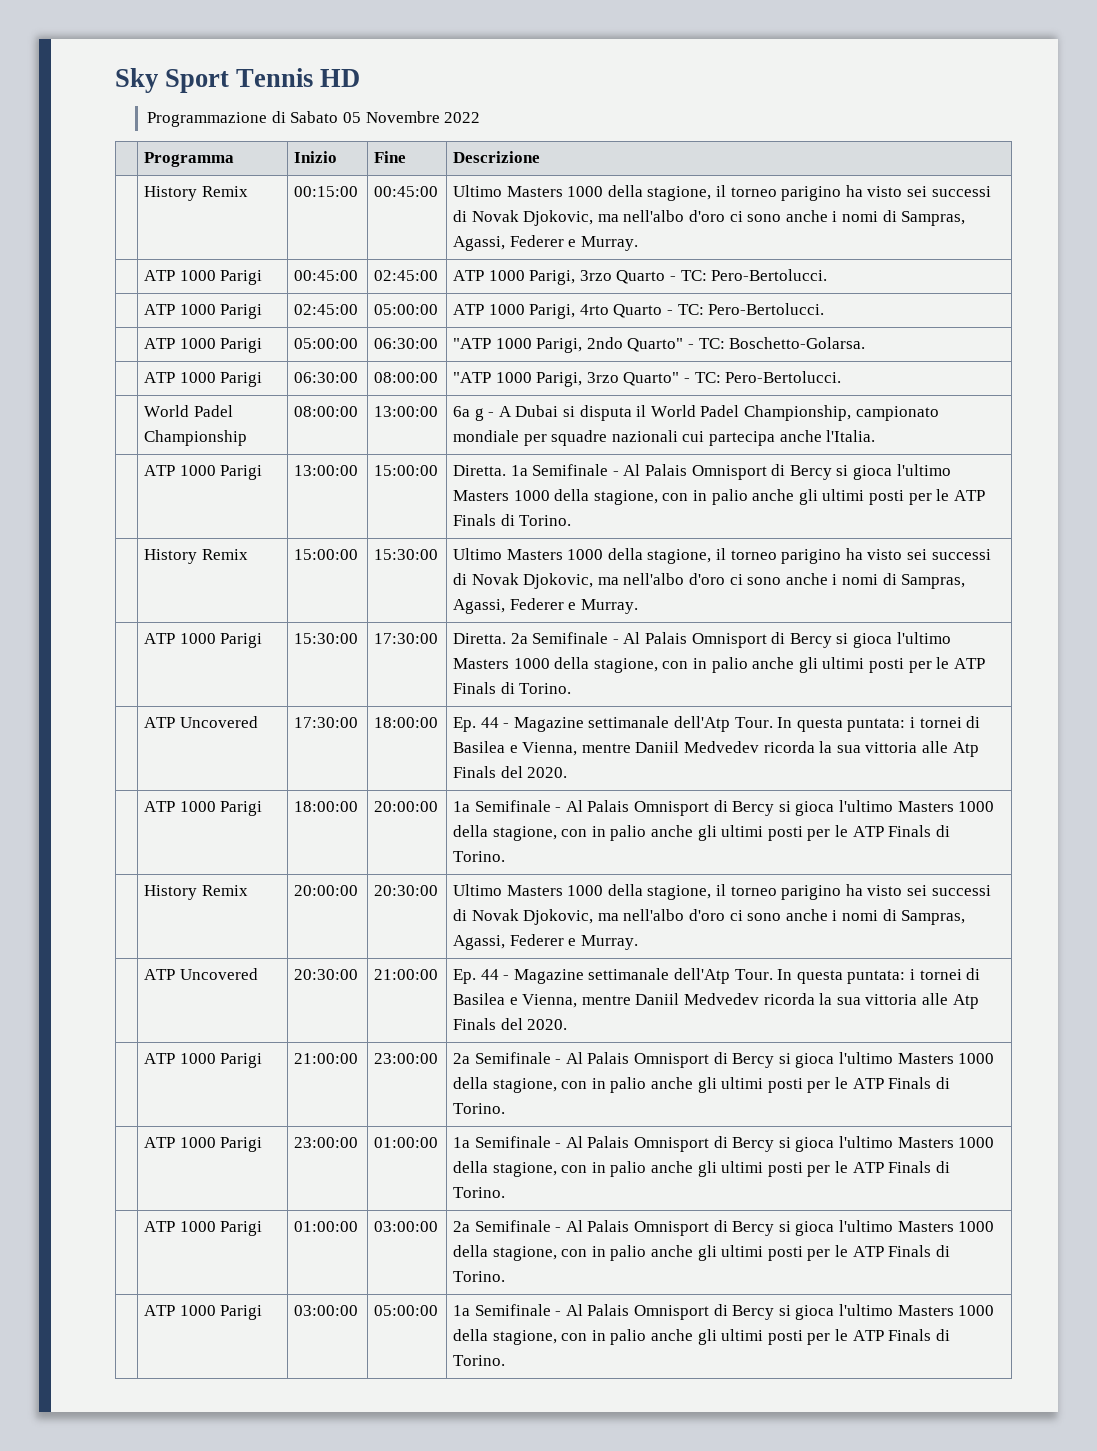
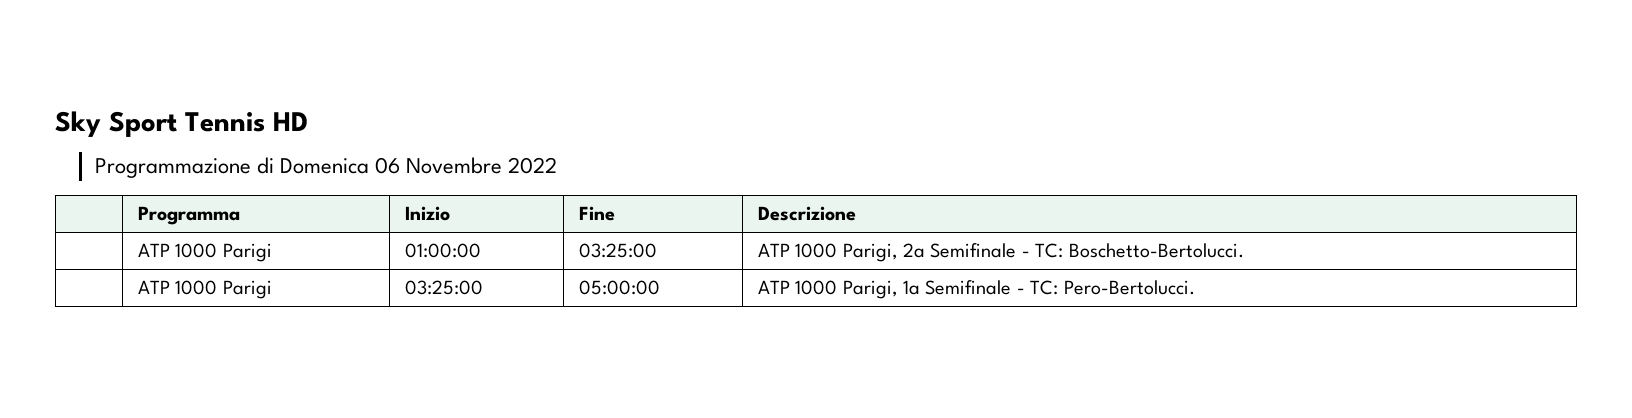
- Programmazione di Sabato 05 Novembre 2022
+ Programmazione di Domenica 06 Novembre 2022
- | History Remix | 00:15:00 | 00:45:00 | Ultimo Masters 1000 della stagione, il torneo parigino ha visto sei successi di Novak Djokovic, ma nell'albo d'oro ci sono anche i nomi di Sampras, Agassi, Federer e Murray.
- | ATP 1000 Parigi | 00:45:00 | 02:45:00 | ATP 1000 Parigi, 3rzo Quarto - TC: Pero-Bertolucci.
- | ATP 1000 Parigi | 02:45:00 | 05:00:00 | ATP 1000 Parigi, 4rto Quarto - TC: Pero-Bertolucci.
- | ATP 1000 Parigi | 05:00:00 | 06:30:00 | "ATP 1000 Parigi, 2ndo Quarto" - TC: Boschetto-Golarsa.
- | ATP 1000 Parigi | 06:30:00 | 08:00:00 | "ATP 1000 Parigi, 3rzo Quarto" - TC: Pero-Bertolucci.
- | World Padel Championship | 08:00:00 | 13:00:00 | 6a g - A Dubai si disputa il World Padel Championship, campionato mondiale per squadre nazionali cui partecipa anche l'Italia.
- | ATP 1000 Parigi | 13:00:00 | 15:00:00 | Diretta. 1a Semifinale - Al Palais Omnisport di Bercy si gioca l'ultimo Masters 1000 della stagione, con in palio anche gli ultimi posti per le ATP Finals di Torino.
- | History Remix | 15:00:00 | 15:30:00 | Ultimo Masters 1000 della stagione, il torneo parigino ha visto sei successi di Novak Djokovic, ma nell'albo d'oro ci sono anche i nomi di Sampras, Agassi, Federer e Murray.
- | ATP 1000 Parigi | 15:30:00 | 17:30:00 | Diretta. 2a Semifinale - Al Palais Omnisport di Bercy si gioca l'ultimo Masters 1000 della stagione, con in palio anche gli ultimi posti per le ATP Finals di Torino.
- | ATP Uncovered | 17:30:00 | 18:00:00 | Ep. 44 - Magazine settimanale dell'Atp Tour. In questa puntata: i tornei di Basilea e Vienna, mentre Daniil Medvedev ricorda la sua vittoria alle Atp Finals del 2020.
- | ATP 1000 Parigi | 18:00:00 | 20:00:00 | 1a Semifinale - Al Palais Omnisport di Bercy si gioca l'ultimo Masters 1000 della stagione, con in palio anche gli ultimi posti per le ATP Finals di Torino.
- | History Remix | 20:00:00 | 20:30:00 | Ultimo Masters 1000 della stagione, il torneo parigino ha visto sei successi di Novak Djokovic, ma nell'albo d'oro ci sono anche i nomi di Sampras, Agassi, Federer e Murray.
- | ATP Uncovered | 20:30:00 | 21:00:00 | Ep. 44 - Magazine settimanale dell'Atp Tour. In questa puntata: i tornei di Basilea e Vienna, mentre Daniil Medvedev ricorda la sua vittoria alle Atp Finals del 2020.
- | ATP 1000 Parigi | 21:00:00 | 23:00:00 | 2a Semifinale - Al Palais Omnisport di Bercy si gioca l'ultimo Masters 1000 della stagione, con in palio anche gli ultimi posti per le ATP Finals di Torino.
- | ATP 1000 Parigi | 23:00:00 | 01:00:00 | 1a Semifinale - Al Palais Omnisport di Bercy si gioca l'ultimo Masters 1000 della stagione, con in palio anche gli ultimi posti per le ATP Finals di Torino.
- | ATP 1000 Parigi | 01:00:00 | 03:00:00 | 2a Semifinale - Al Palais Omnisport di Bercy si gioca l'ultimo Masters 1000 della stagione, con in palio anche gli ultimi posti per le ATP Finals di Torino.
- | ATP 1000 Parigi | 03:00:00 | 05:00:00 | 1a Semifinale - Al Palais Omnisport di Bercy si gioca l'ultimo Masters 1000 della stagione, con in palio anche gli ultimi posti per le ATP Finals di Torino.
+ | ATP 1000 Parigi | 01:00:00 | 03:25:00 | ATP 1000 Parigi, 2a Semifinale - TC: Boschetto-Bertolucci.
+ | ATP 1000 Parigi | 03:25:00 | 05:00:00 | ATP 1000 Parigi, 1a Semifinale - TC: Pero-Bertolucci.

